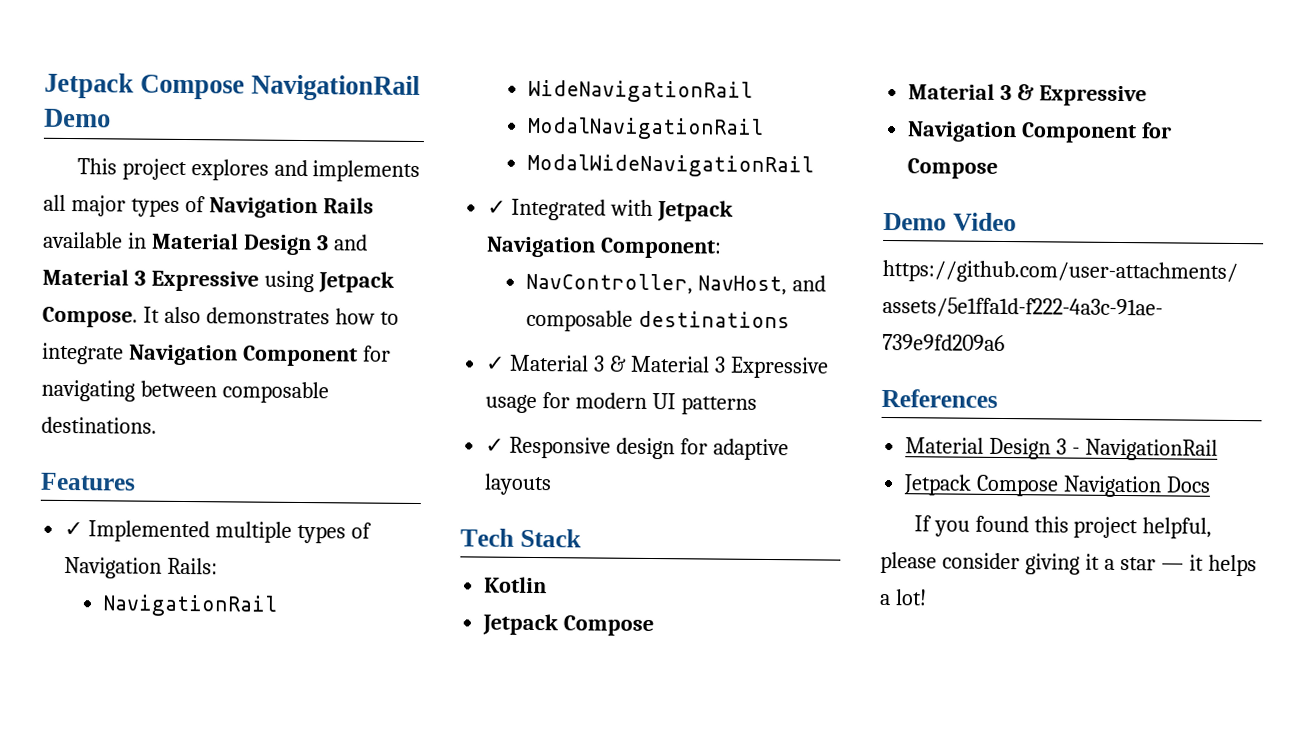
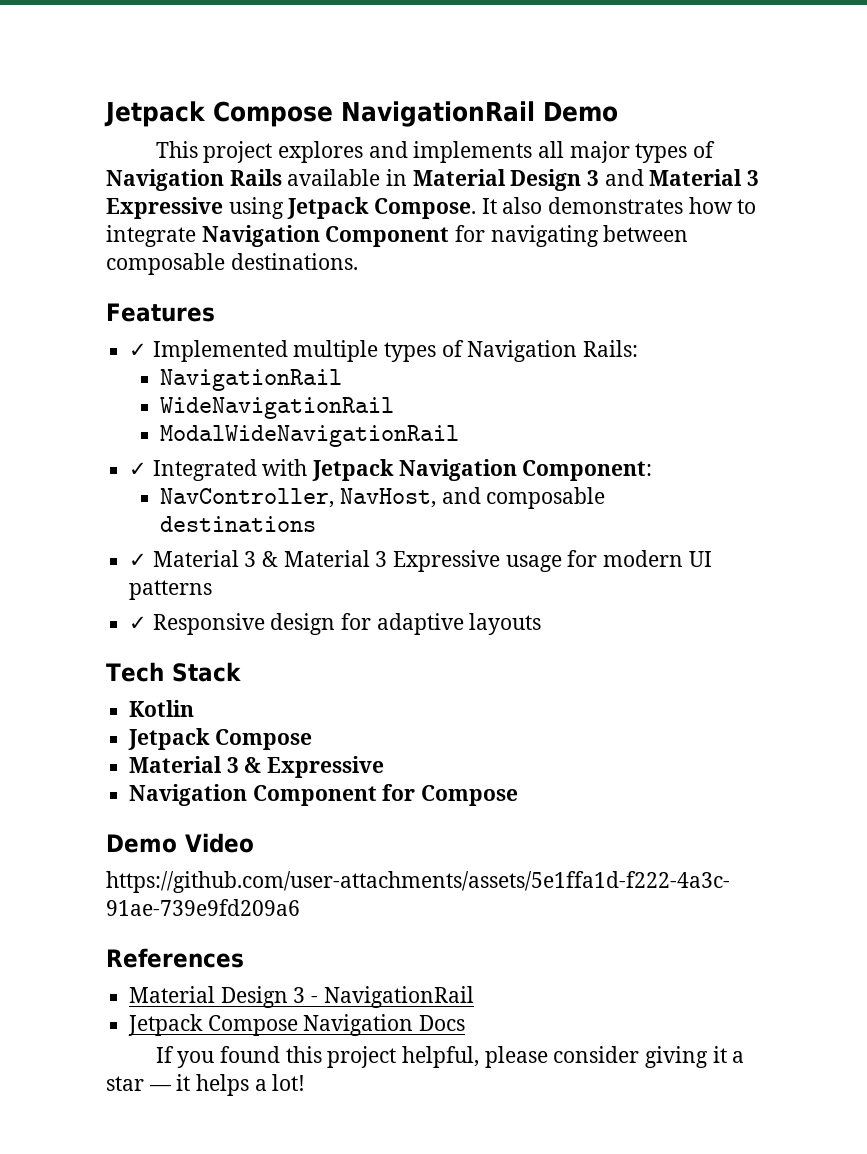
- ModalNavigationRail

